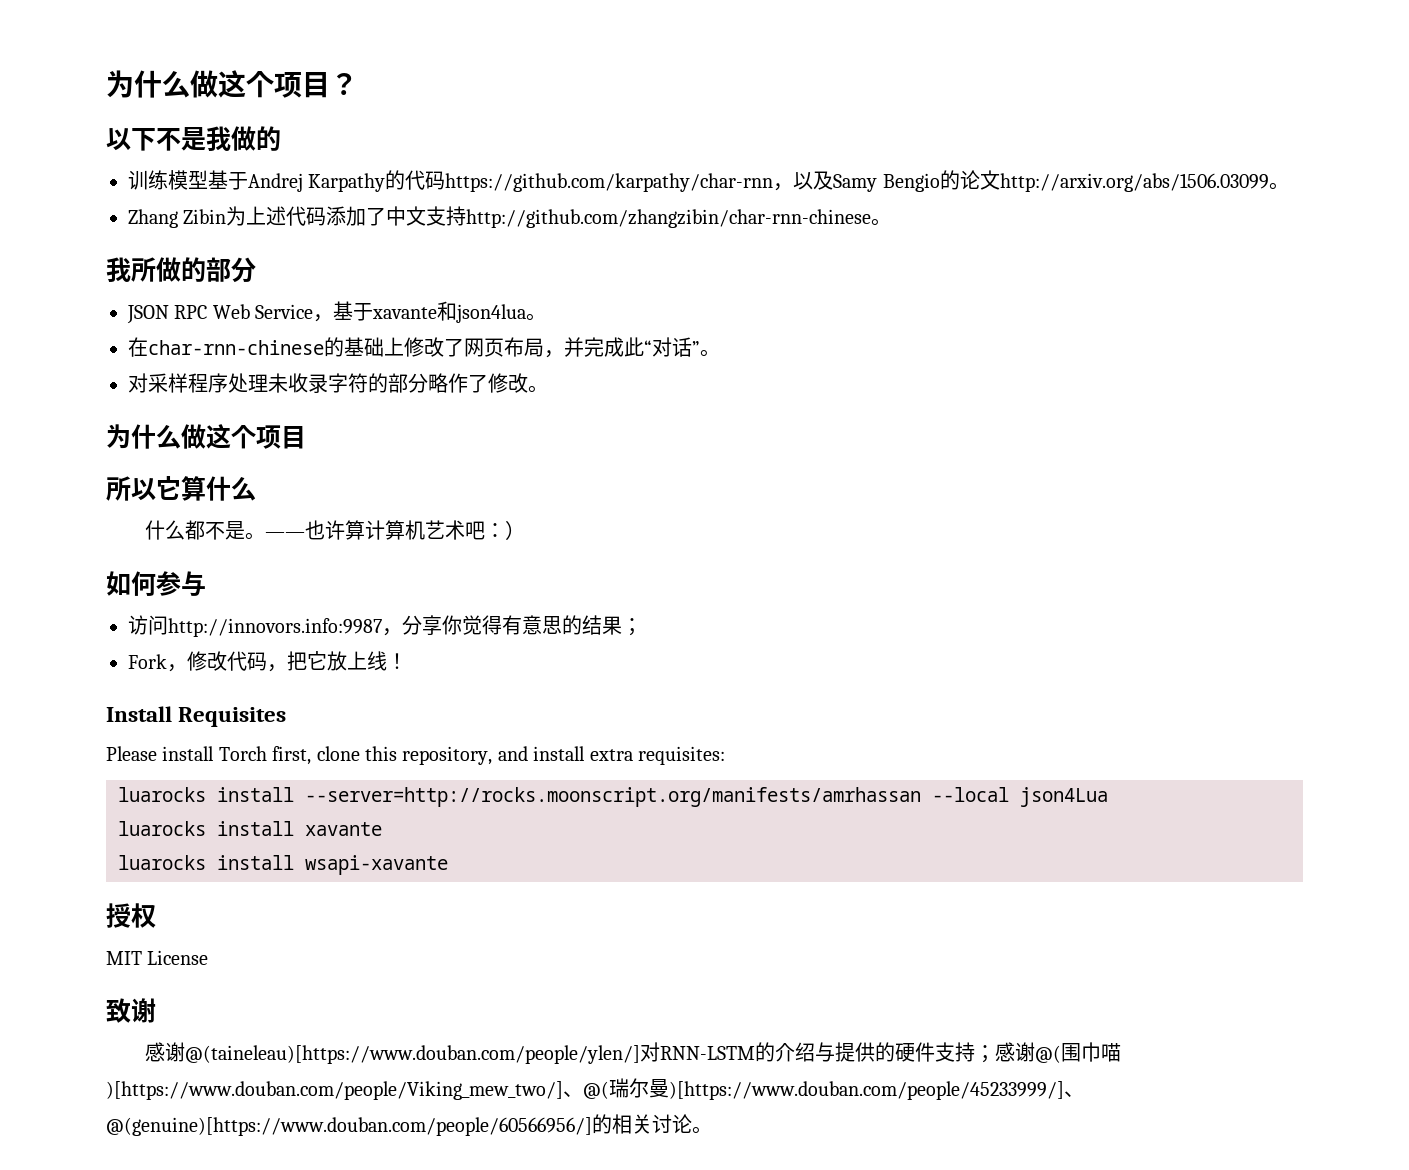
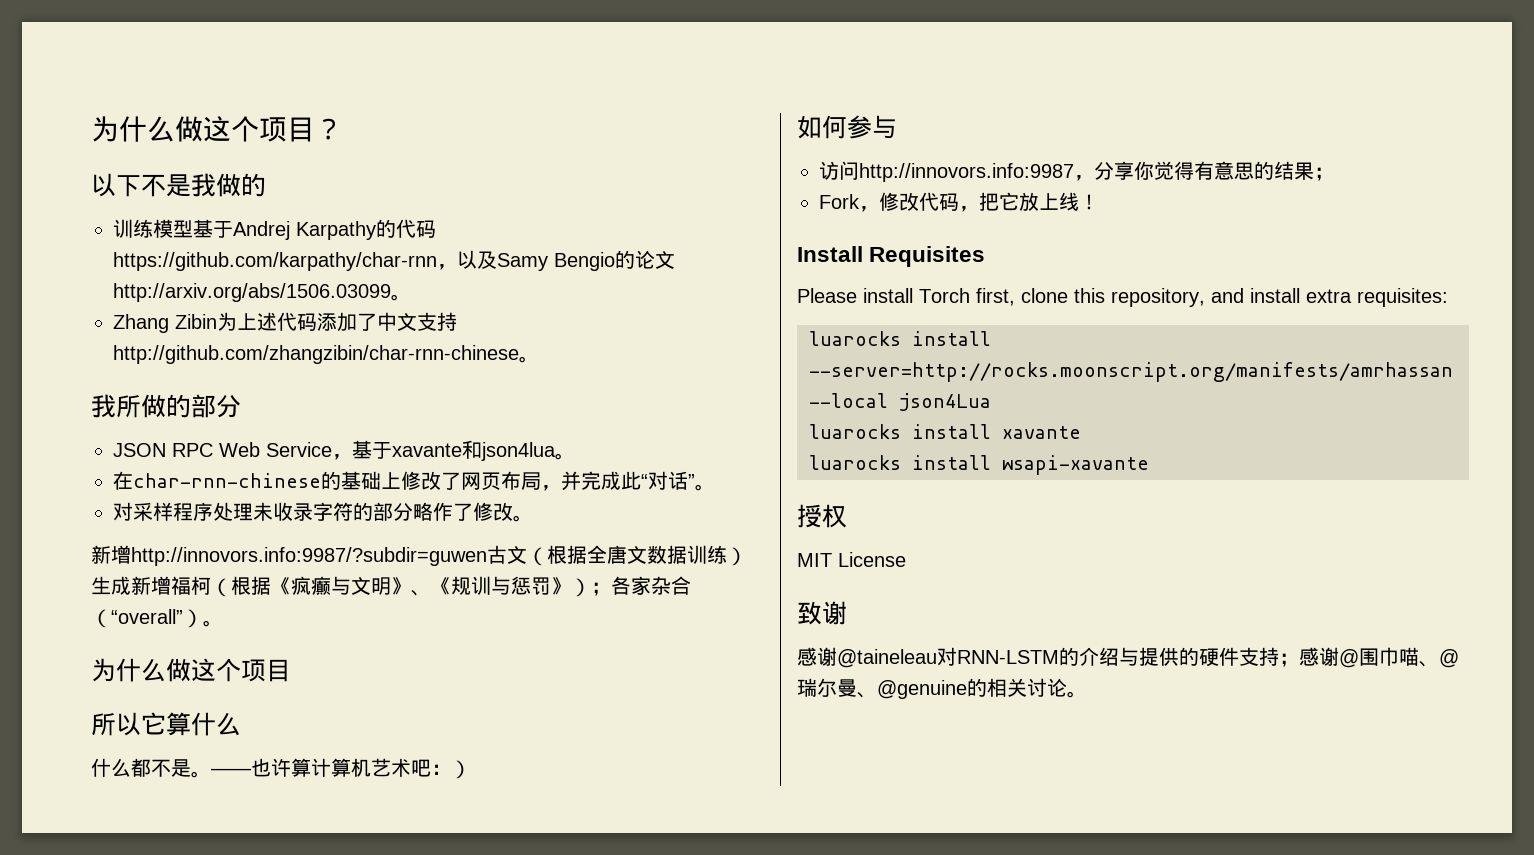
+ 新增http://innovors.info:9987/?subdir=guwen古文（根据全唐文数据训练）生成新增福柯（根据《疯癫与文明》、《规训与惩罚》）；各家杂合（“overall”）。
- 感谢@(taineleau)[https://www.douban.com/people/ylen/]对RNN-LSTM的介绍与提供的硬件支持；感谢@(围巾喵)[https://www.douban.com/people/Viking_mew_two/]、@(瑞尔曼)[https://www.douban.com/people/45233999/]、@(genuine)[https://www.douban.com/people/60566956/]的相关讨论。
+ 感谢@taineleau对RNN-LSTM的介绍与提供的硬件支持；感谢@围巾喵、@瑞尔曼、@genuine的相关讨论。

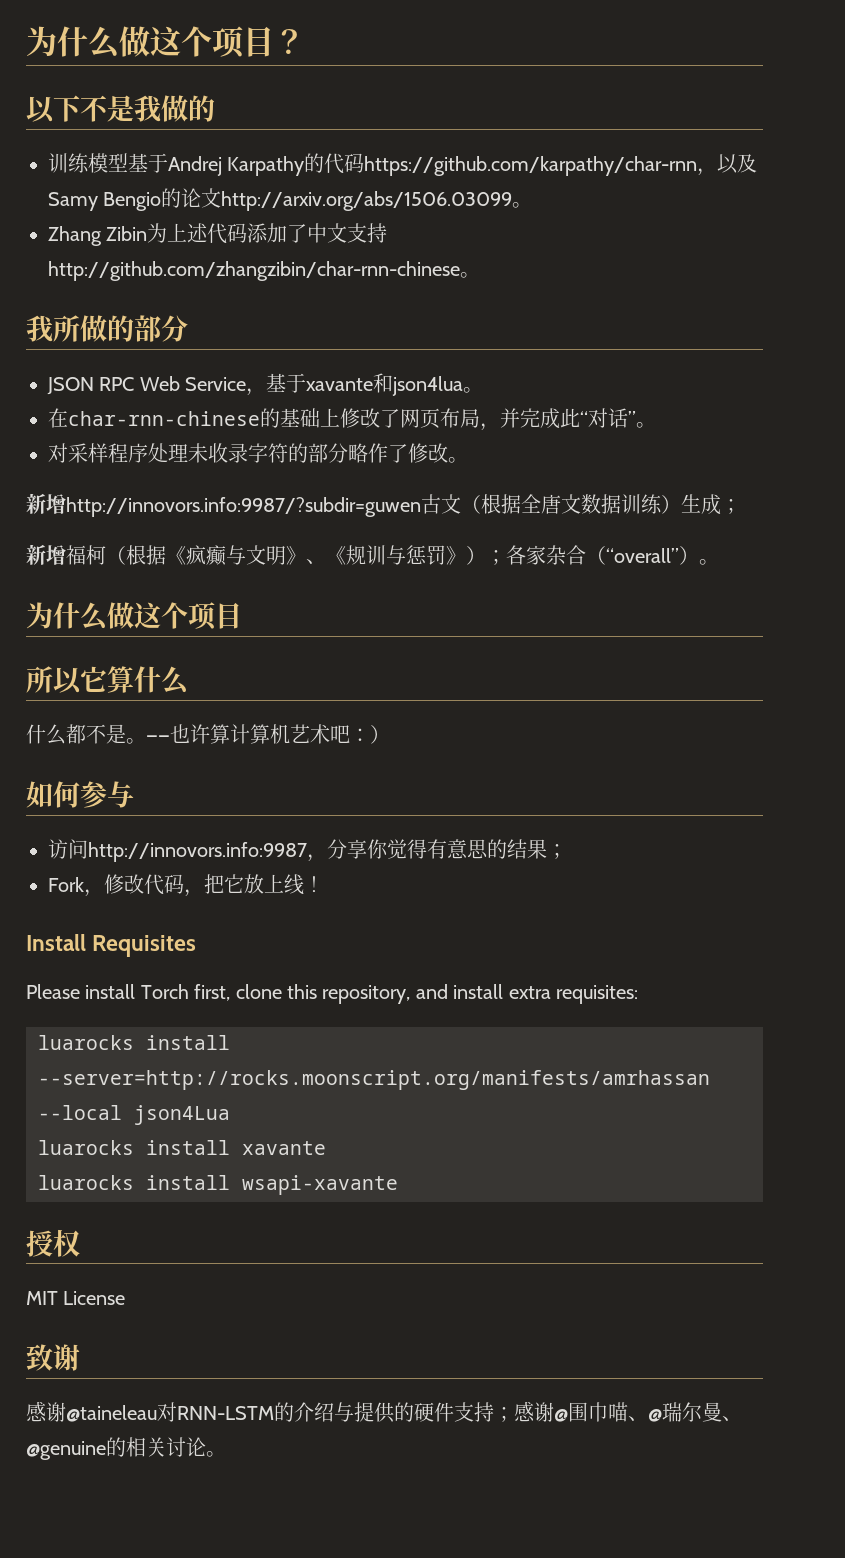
- 新增http://innovors.info:9987/?subdir=guwen古文（根据全唐文数据训练）生成新增福柯（根据《疯癫与文明》、《规训与惩罚》）；各家杂合（“overall”）。
+ 新增http://innovors.info:9987/?subdir=guwen古文（根据全唐文数据训练）生成；
+ 新增福柯（根据《疯癫与文明》、《规训与惩罚》）；各家杂合（“overall”）。

